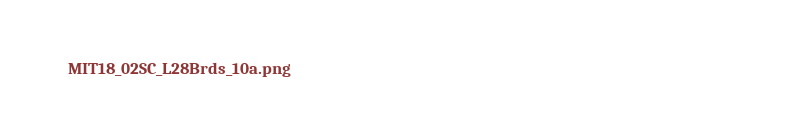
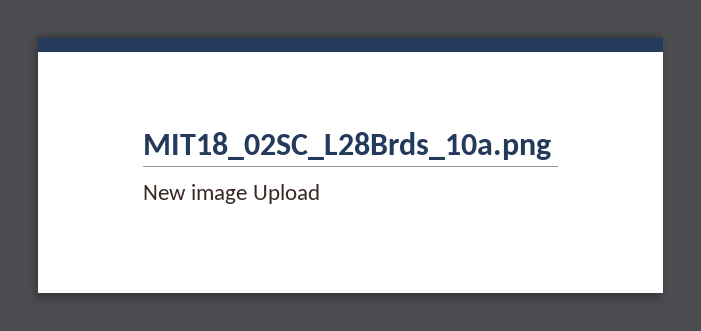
+ New image Upload

